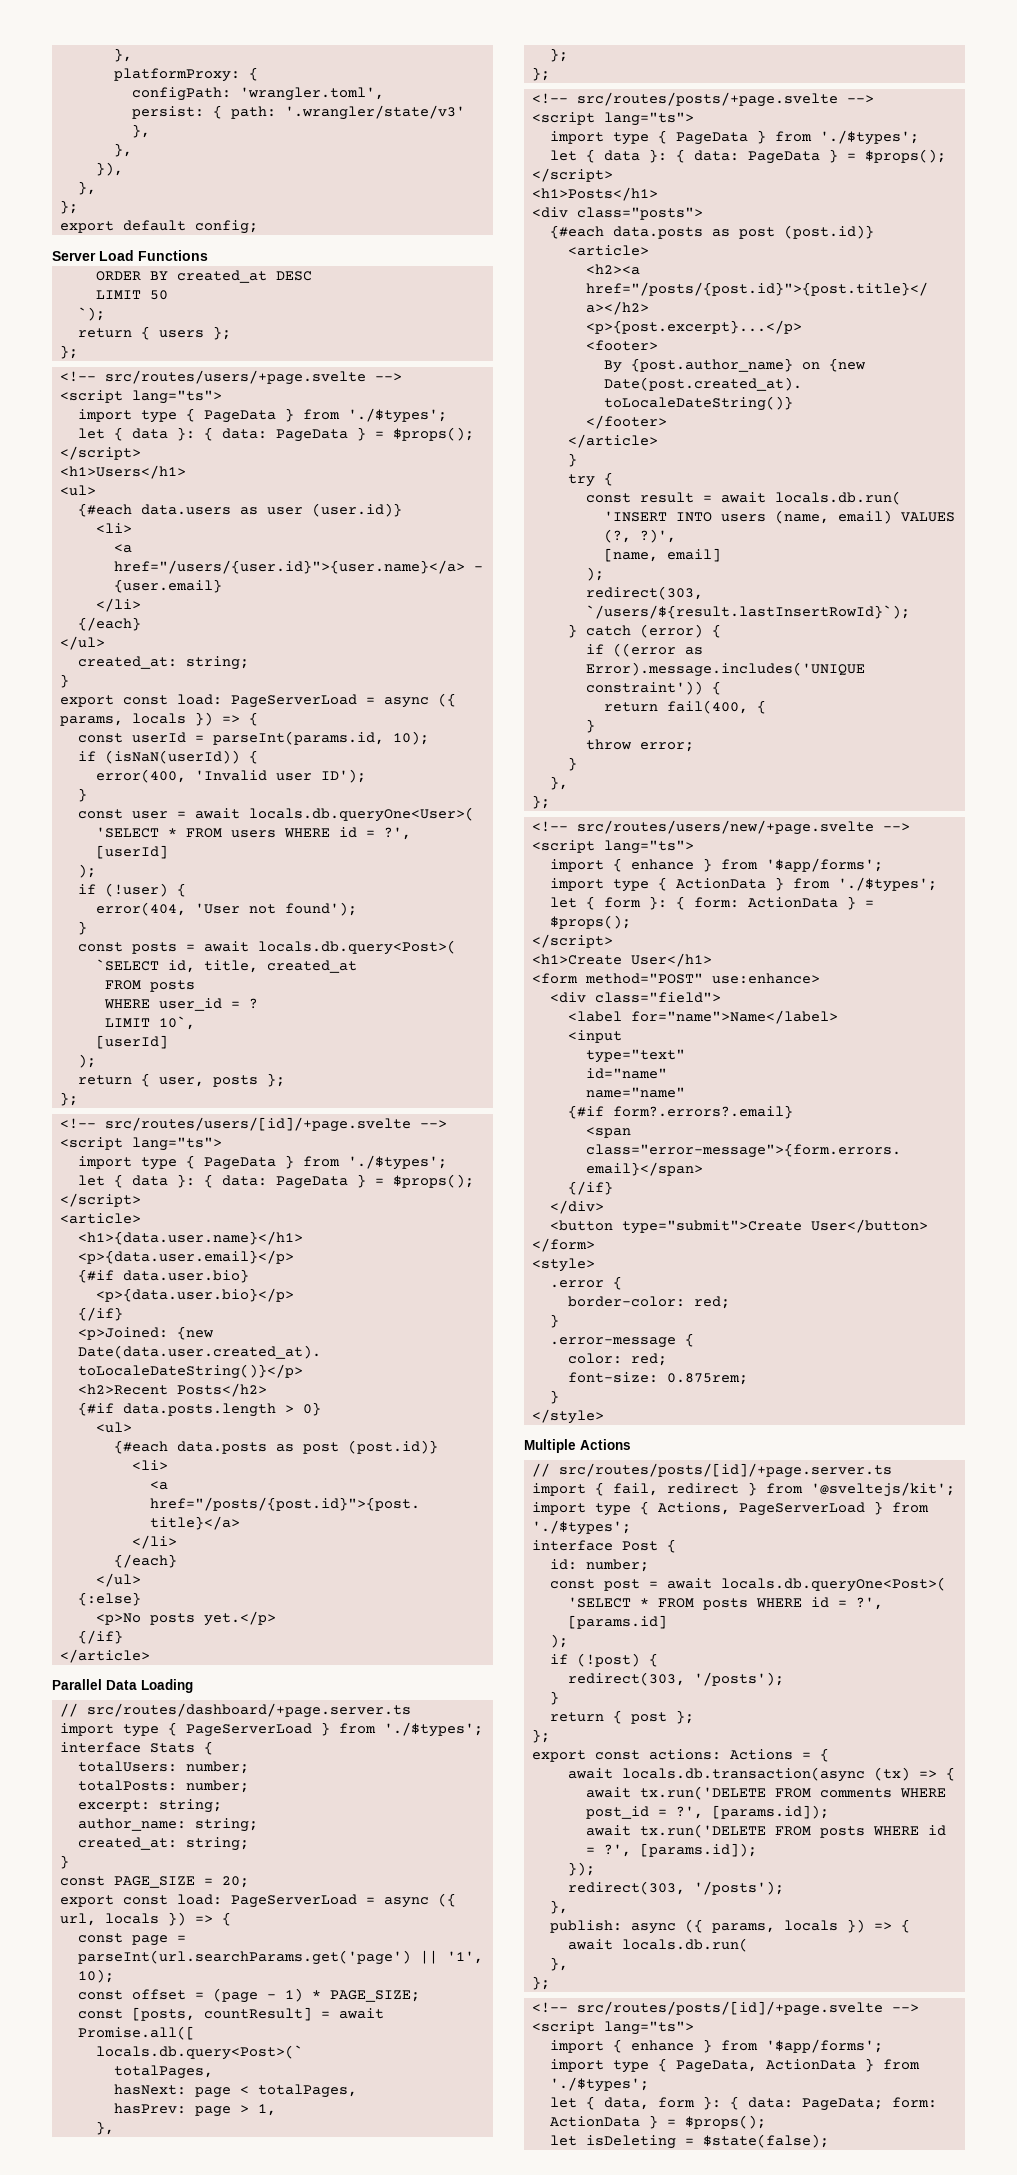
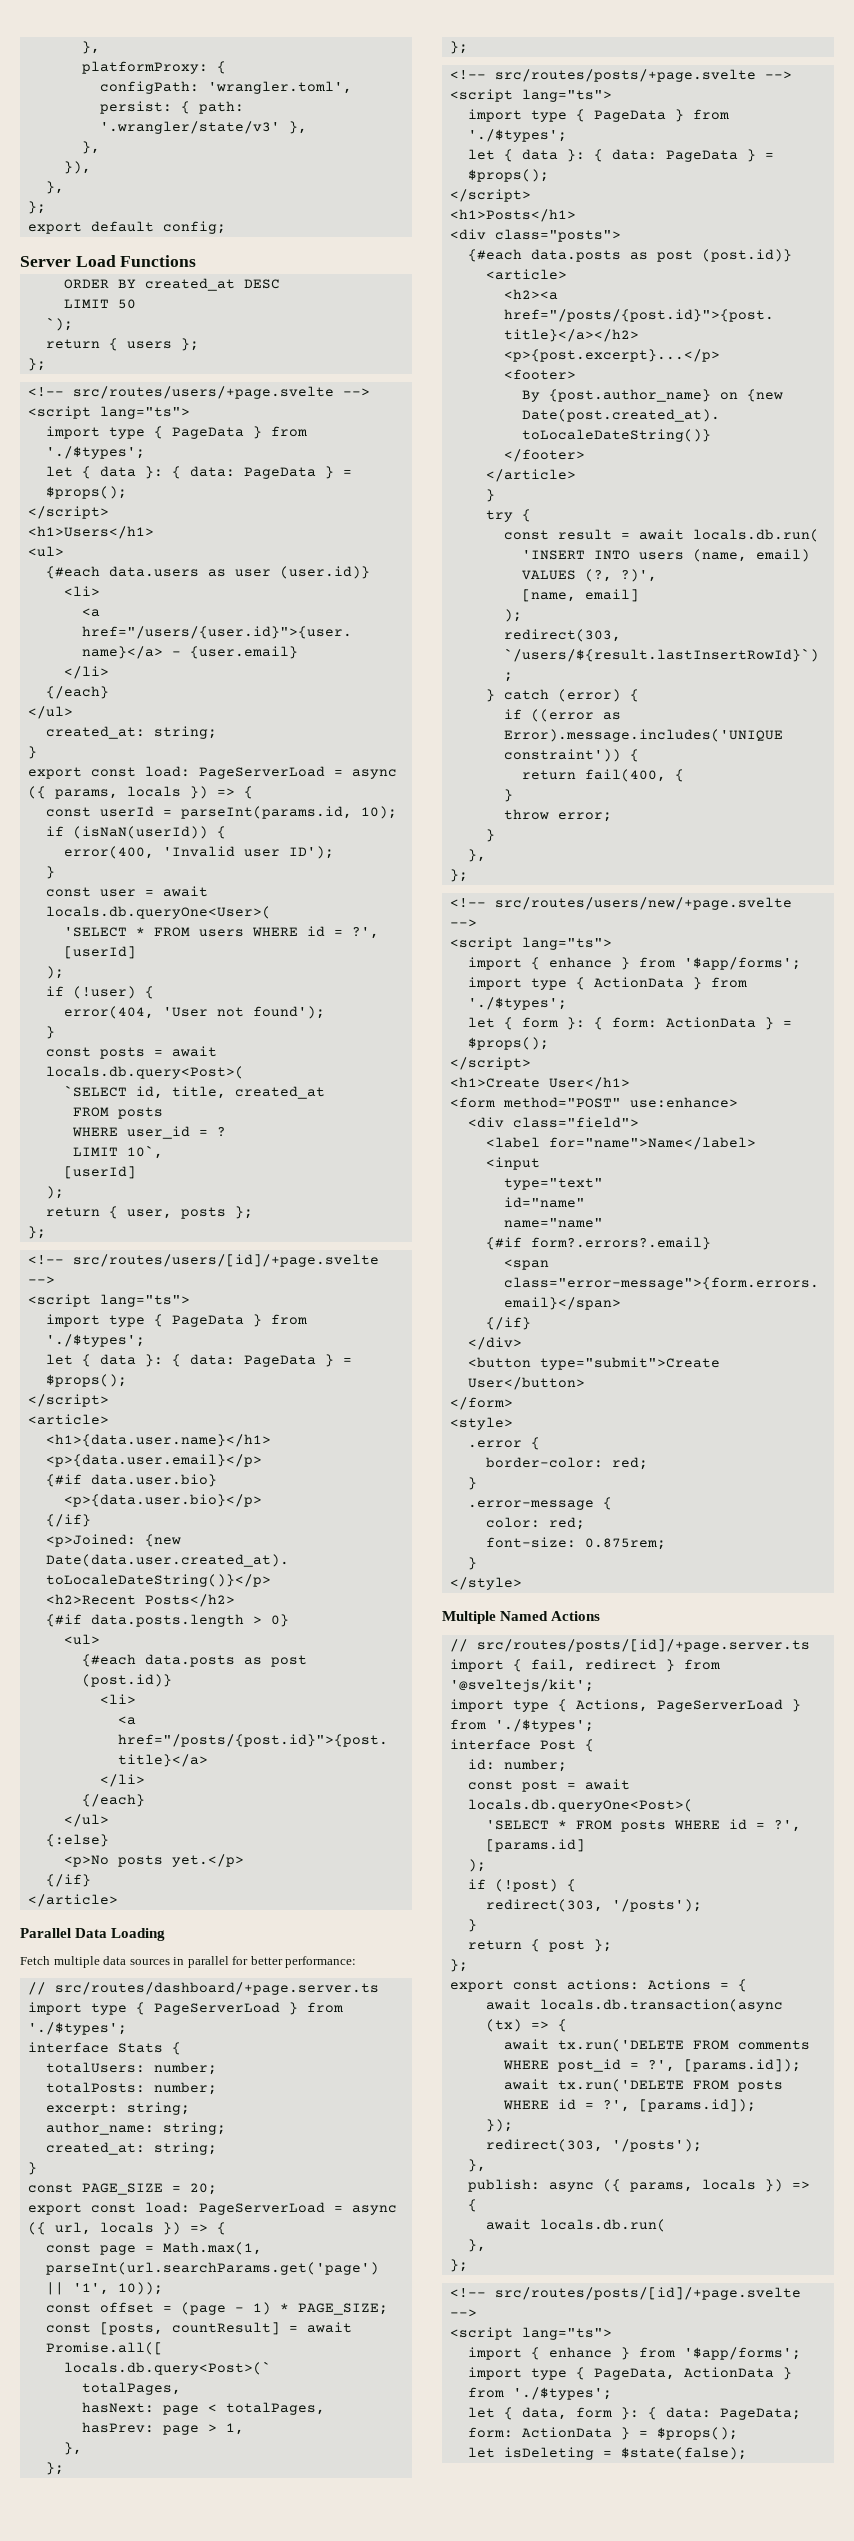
+ Fetch multiple data sources in parallel for better performance:
- const page = parseInt(url.searchParams.get('page') || '1', 10);
+ const page = Math.max(1, parseInt(url.searchParams.get('page') || '1', 10));
- Multiple Actions
+ Multiple Named Actions

